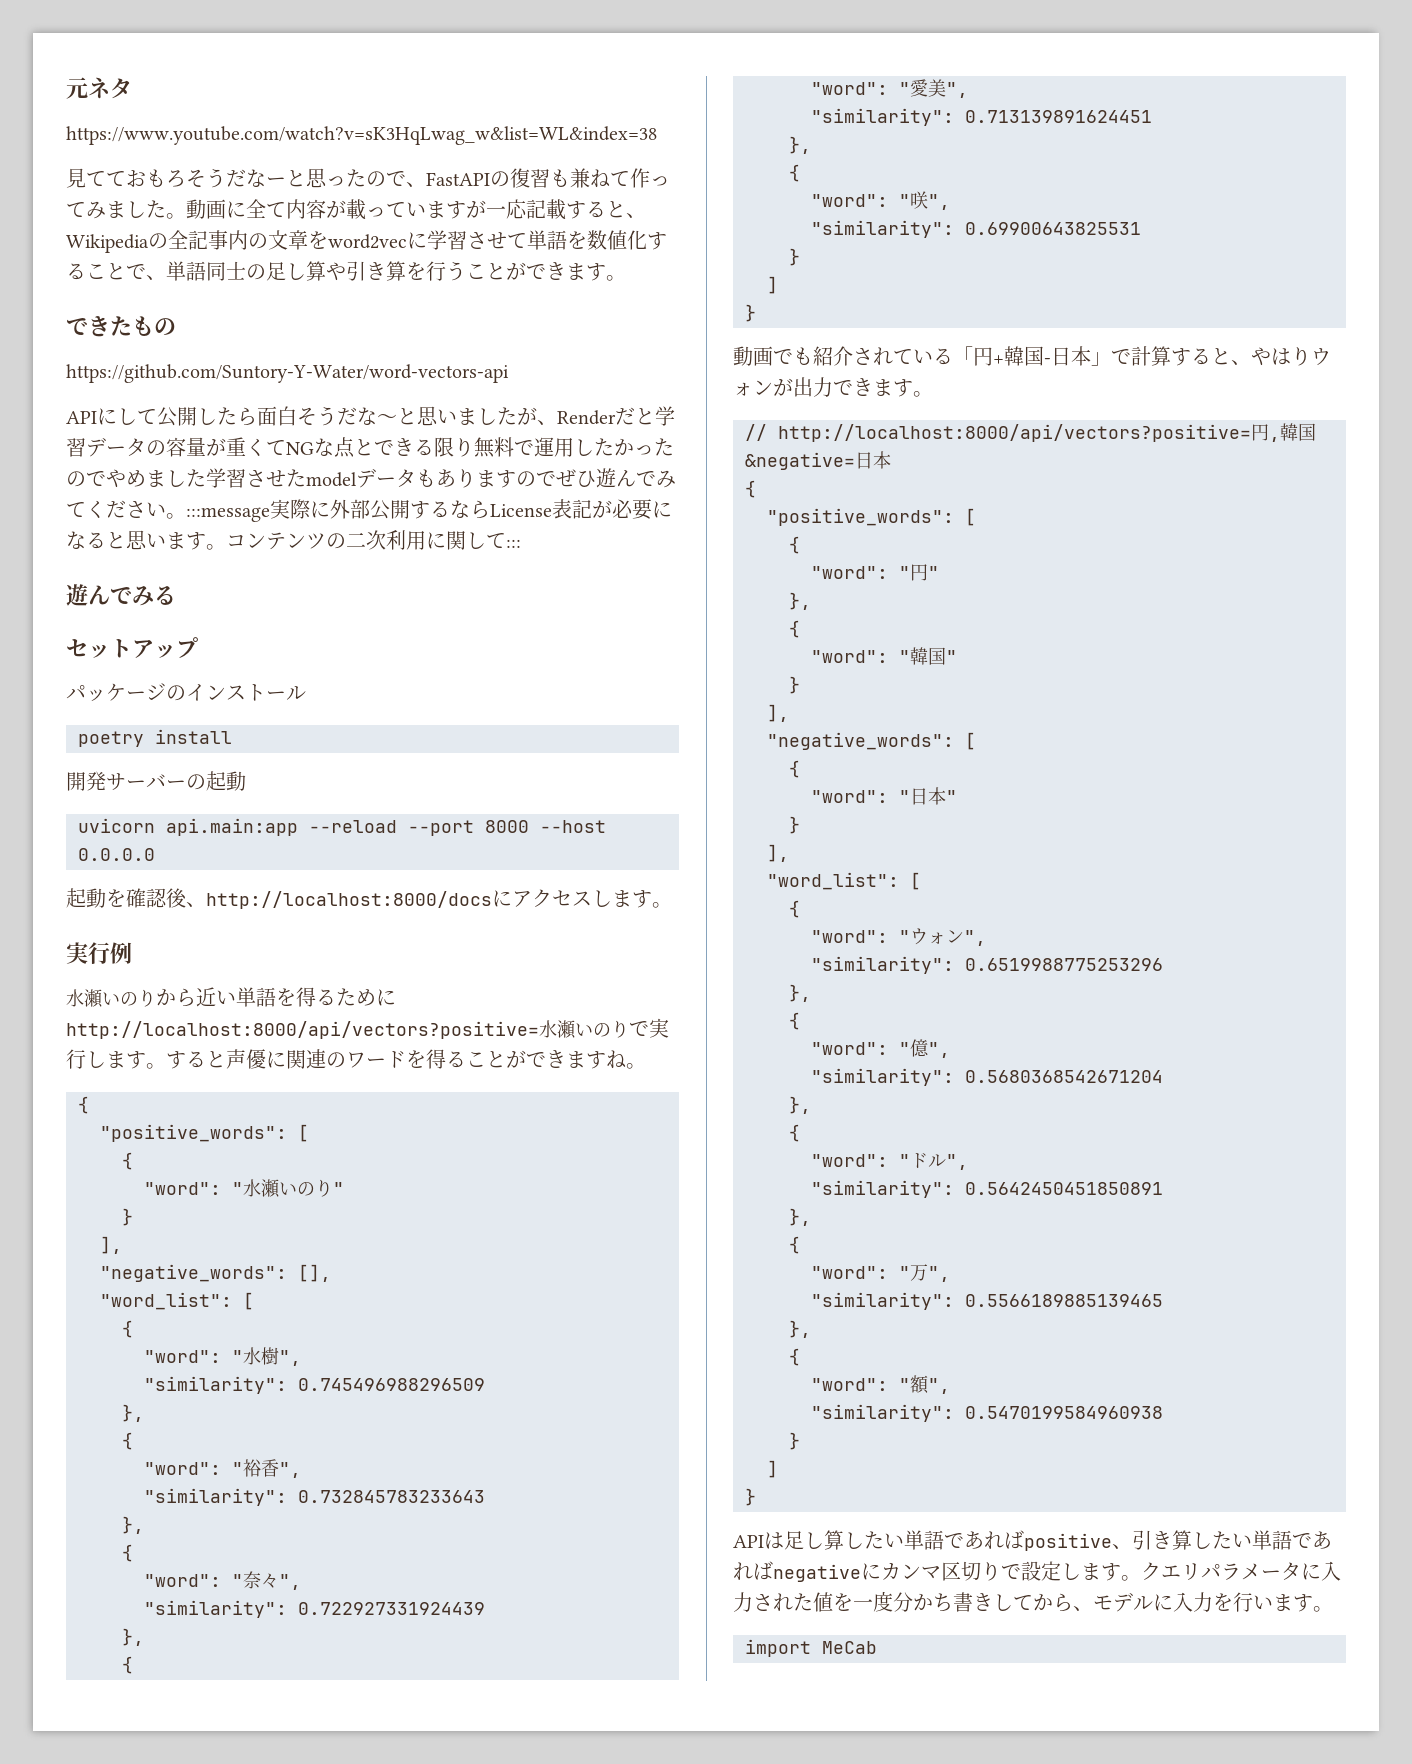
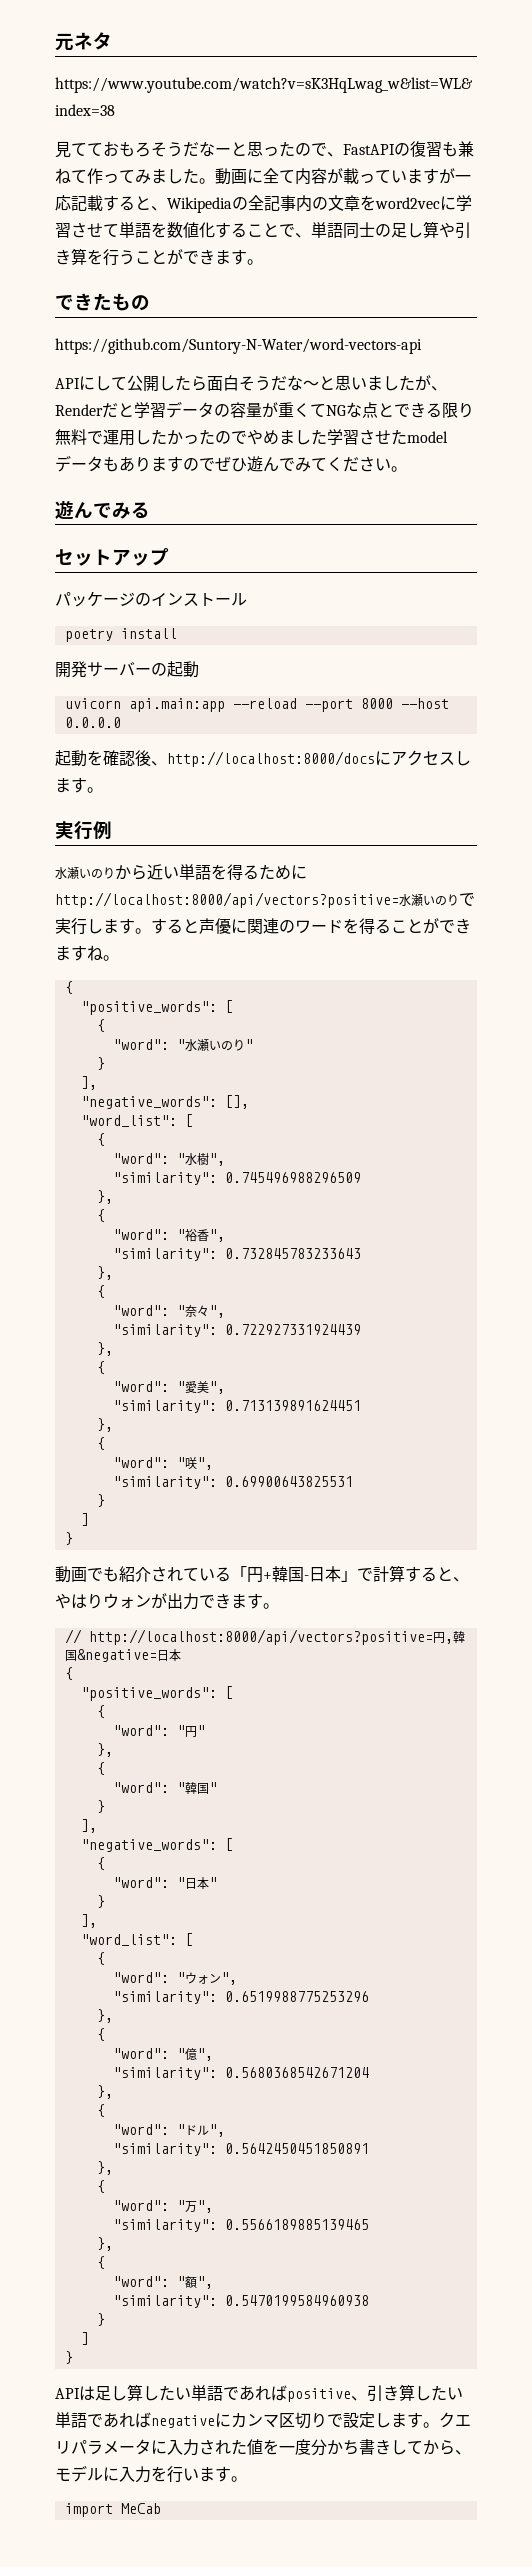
- https://github.com/Suntory-Y-Water/word-vectors-api
+ https://github.com/Suntory-N-Water/word-vectors-api
- APIにして公開したら面白そうだな～と思いましたが、Renderだと学習データの容量が重くてNGな点とできる限り無料で運用したかったのでやめました学習させたmodelデータもありますのでぜひ遊んでみてください。:::message実際に外部公開するならLicense表記が必要になると思います。コンテンツの二次利用に関して:::
+ APIにして公開したら面白そうだな～と思いましたが、Renderだと学習データの容量が重くてNGな点とできる限り無料で運用したかったのでやめました学習させたmodelデータもありますのでぜひ遊んでみてください。

